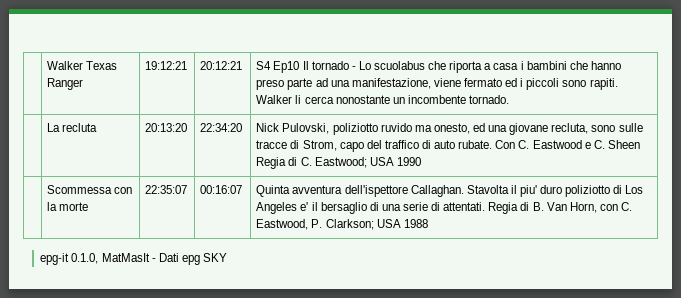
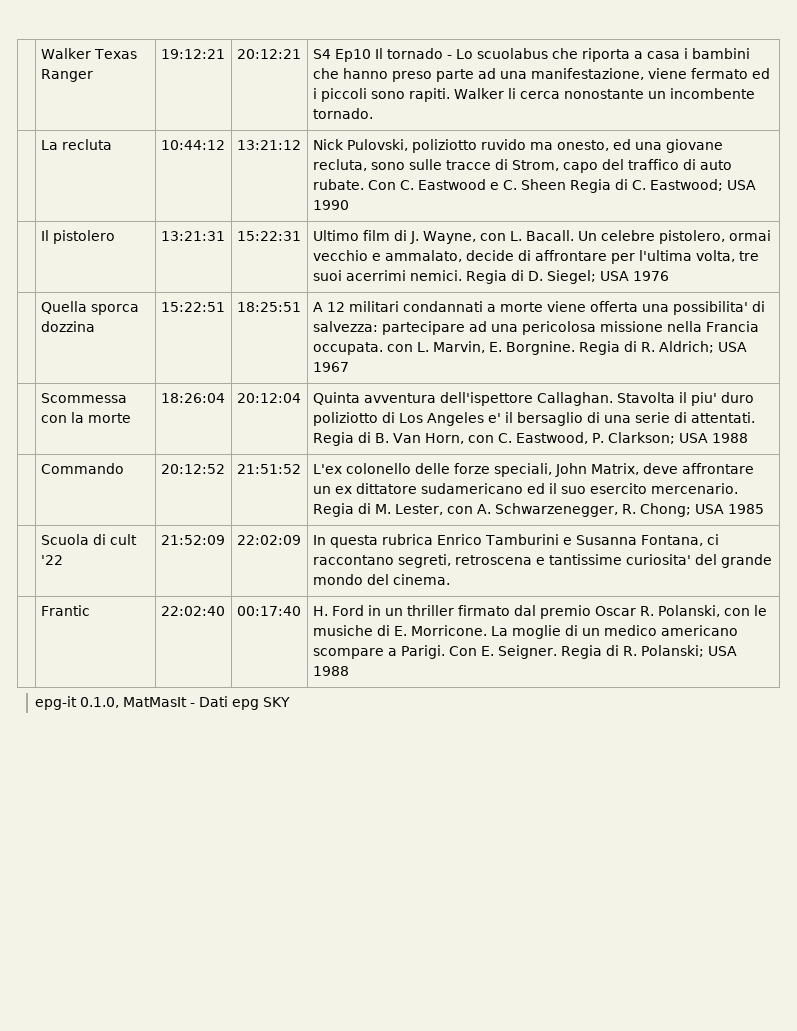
- | La recluta | 20:13:20 | 22:34:20 | Nick Pulovski, poliziotto ruvido ma onesto, ed una giovane recluta, sono sulle tracce di Strom, capo del traffico di auto rubate. Con C. Eastwood e C. Sheen Regia di C. Eastwood; USA 1990
+ | La recluta | 10:44:12 | 13:21:12 | Nick Pulovski, poliziotto ruvido ma onesto, ed una giovane recluta, sono sulle tracce di Strom, capo del traffico di auto rubate. Con C. Eastwood e C. Sheen Regia di C. Eastwood; USA 1990
+ | Il pistolero | 13:21:31 | 15:22:31 | Ultimo film di J. Wayne, con L. Bacall. Un celebre pistolero, ormai vecchio e ammalato, decide di affrontare per l'ultima volta, tre suoi acerrimi nemici. Regia di D. Siegel; USA 1976
+ | Quella sporca dozzina | 15:22:51 | 18:25:51 | A 12 militari condannati a morte viene offerta una possibilita' di salvezza: partecipare ad una pericolosa missione nella Francia occupata. con L. Marvin, E. Borgnine. Regia di R. Aldrich; USA 1967
- | Scommessa con la morte | 22:35:07 | 00:16:07 | Quinta avventura dell'ispettore Callaghan. Stavolta il piu' duro poliziotto di Los Angeles e' il bersaglio di una serie di attentati. Regia di B. Van Horn, con C. Eastwood, P. Clarkson; USA 1988
+ | Scommessa con la morte | 18:26:04 | 20:12:04 | Quinta avventura dell'ispettore Callaghan. Stavolta il piu' duro poliziotto di Los Angeles e' il bersaglio di una serie di attentati. Regia di B. Van Horn, con C. Eastwood, P. Clarkson; USA 1988
+ | Commando | 20:12:52 | 21:51:52 | L'ex colonello delle forze speciali, John Matrix, deve affrontare un ex dittatore sudamericano ed il suo esercito mercenario. Regia di M. Lester, con A. Schwarzenegger, R. Chong; USA 1985
+ | Scuola di cult '22 | 21:52:09 | 22:02:09 | In questa rubrica Enrico Tamburini e Susanna Fontana, ci raccontano segreti, retroscena e tantissime curiosita' del grande mondo del cinema.
+ | Frantic | 22:02:40 | 00:17:40 | H. Ford in un thriller firmato dal premio Oscar R. Polanski, con le musiche di E. Morricone. La moglie di un medico americano scompare a Parigi. Con E. Seigner. Regia di R. Polanski; USA 1988

